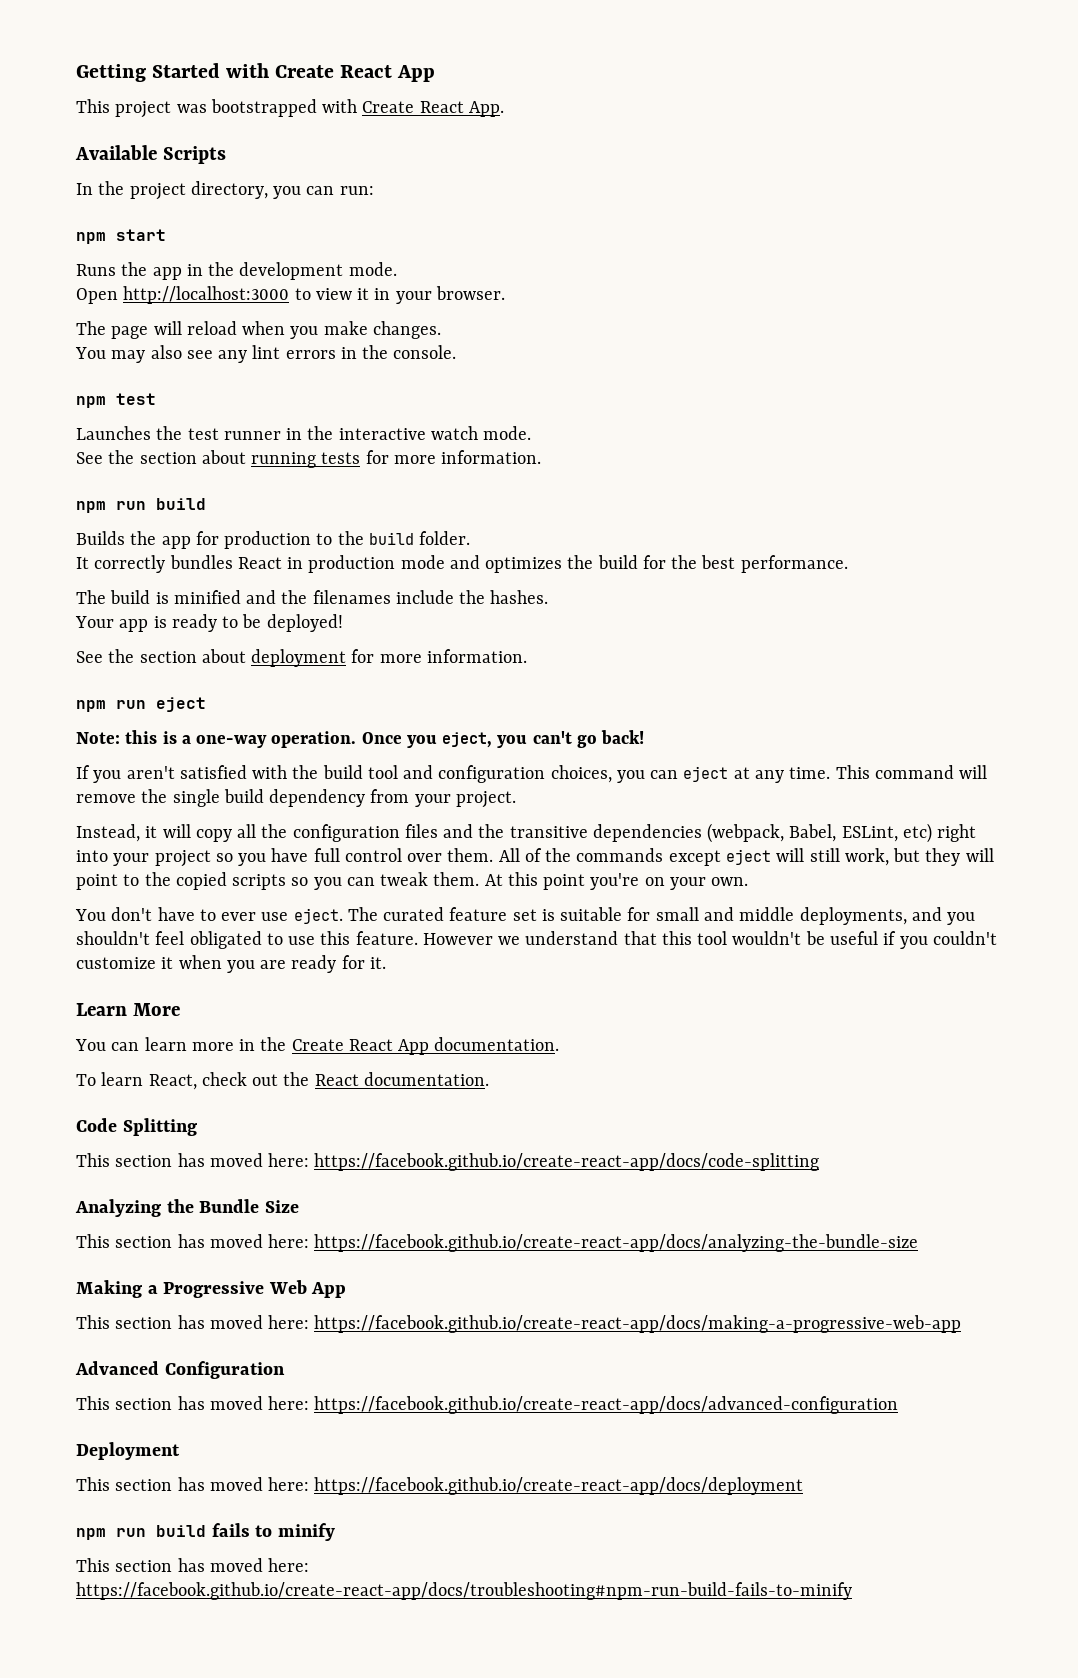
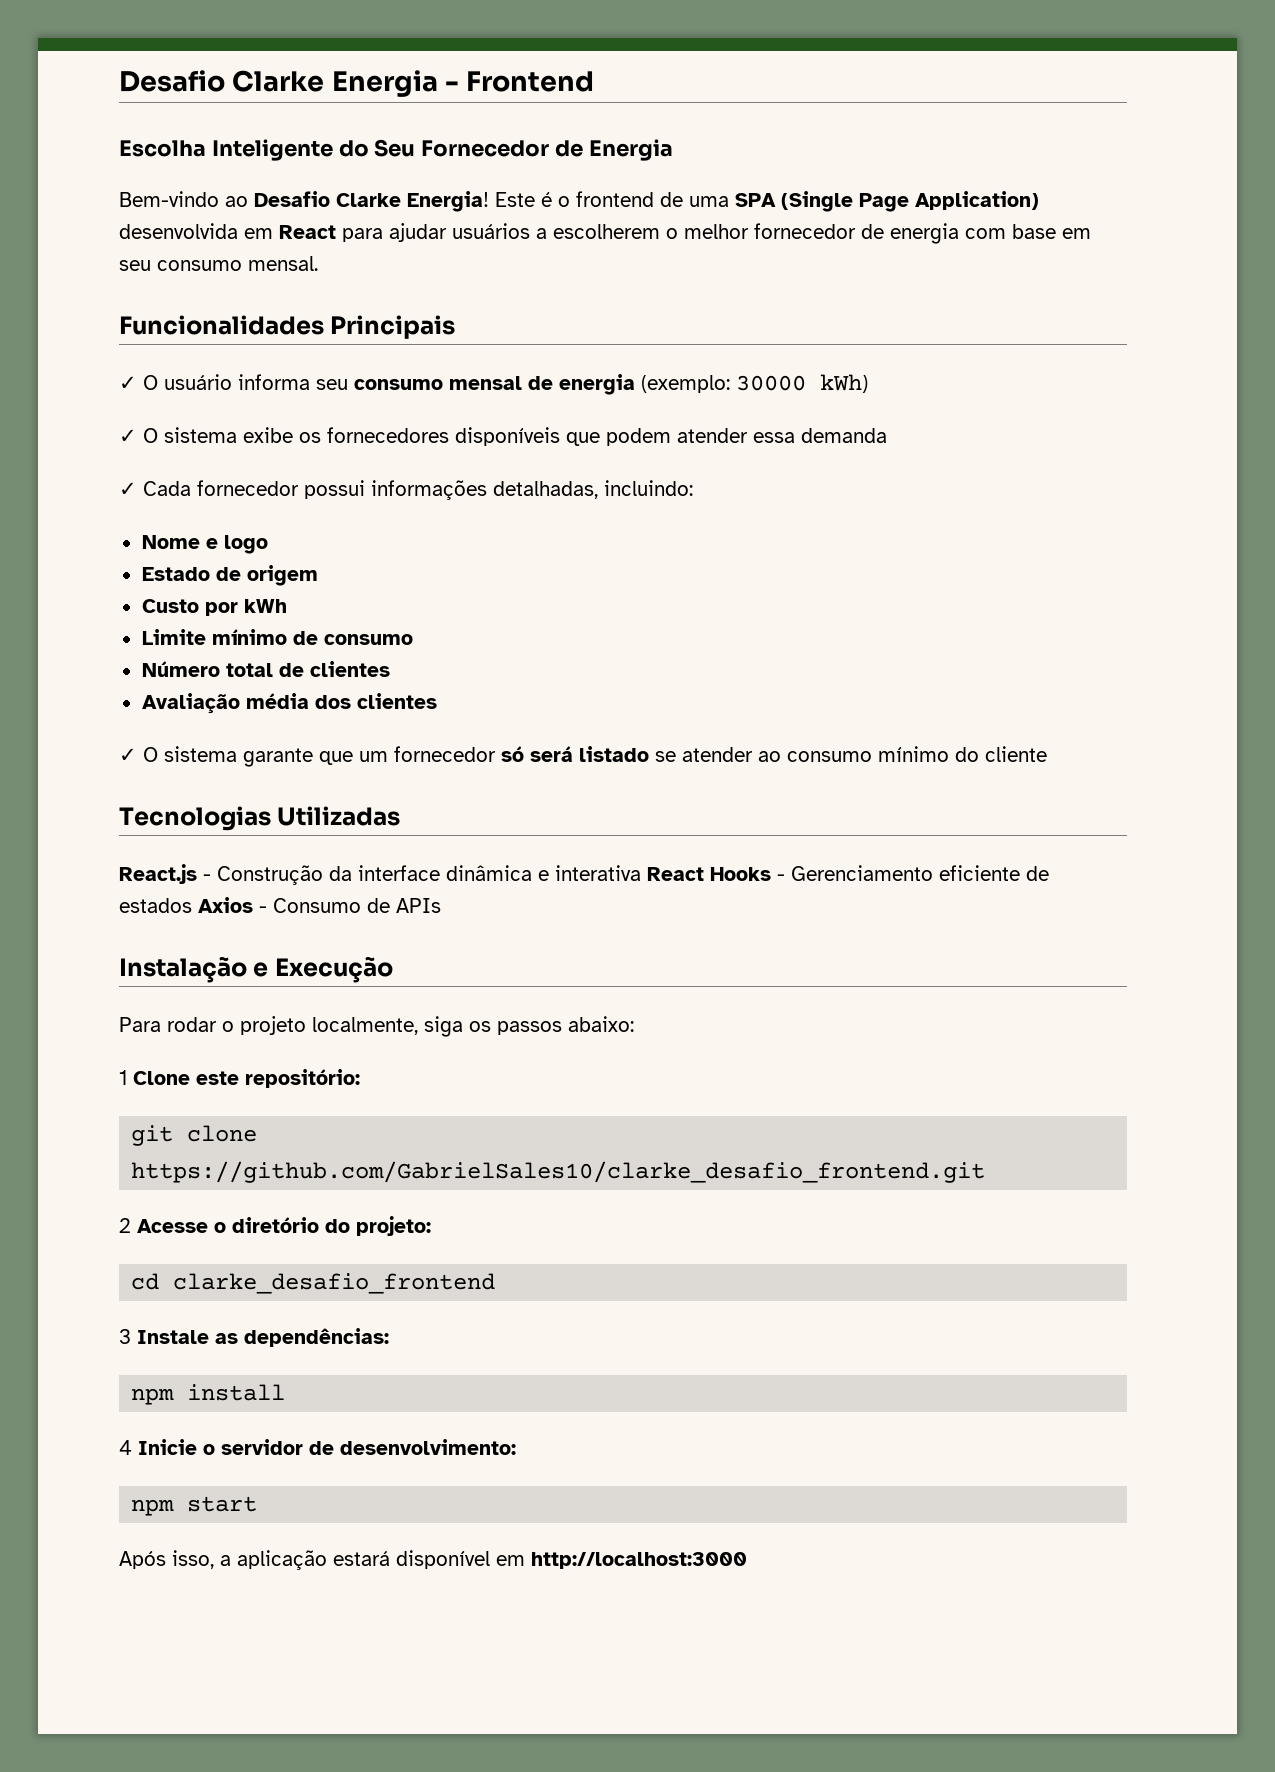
- Getting Started with Create React App
- This project was bootstrapped with Create React App.
- Available Scripts
- In the project directory, you can run:
+ Desafio Clarke Energia - Frontend
+ Escolha Inteligente do Seu Fornecedor de Energia
+ Bem-vindo ao Desafio Clarke Energia! Este é o frontend de uma SPA (Single Page Application) desenvolvida em React para ajudar usuários a escolherem o melhor fornecedor de energia com base em seu consumo mensal.
+ Funcionalidades Principais
+ ✓ O usuário informa seu consumo mensal de energia (exemplo: 30000 kWh)
+ ✓ O sistema exibe os fornecedores disponíveis que podem atender essa demanda
+ ✓ Cada fornecedor possui informações detalhadas, incluindo:
+ Nome e logo
+ Estado de origem
+ Custo por kWh
+ Limite mínimo de consumo
+ Número total de clientes
+ Avaliação média dos clientes
+ ✓ O sistema garante que um fornecedor só será listado se atender ao consumo mínimo do cliente
+ Tecnologias Utilizadas
+ React.js - Construção da interface dinâmica e interativa React Hooks - Gerenciamento eficiente de estados Axios - Consumo de APIs
+ Instalação e Execução
+ Para rodar o projeto localmente, siga os passos abaixo:
+ 1 Clone este repositório:
+ git clone https://github.com/GabrielSales10/clarke_desafio_frontend.git
+ 2 Acesse o diretório do projeto:
+ cd clarke_desafio_frontend
+ 3 Instale as dependências:
+ npm install
+ 4 Inicie o servidor de desenvolvimento:
  npm start
- Runs the app in the development mode.
- Open http://localhost:3000 to view it in your browser.
- The page will reload when you make changes.
- You may also see any lint errors in the console.
- npm test
- Launches the test runner in the interactive watch mode.
- See the section about running tests for more information.
- npm run build
- Builds the app for production to the build folder.
- It correctly bundles React in production mode and optimizes the build for the best performance.
- The build is minified and the filenames include the hashes.
- Your app is ready to be deployed!
- See the section about deployment for more information.
- npm run eject
- Note: this is a one-way operation. Once you eject, you can't go back!
- If you aren't satisfied with the build tool and configuration choices, you can eject at any time. This command will remove the single build dependency from your project.
- Instead, it will copy all the configuration files and the transitive dependencies (webpack, Babel, ESLint, etc) right into your project so you have full control over them. All of the commands except eject will still work, but they will point to the copied scripts so you can tweak them. At this point you're on your own.
- You don't have to ever use eject. The curated feature set is suitable for small and middle deployments, and you shouldn't feel obligated to use this feature. However we understand that this tool wouldn't be useful if you couldn't customize it when you are ready for it.
- Learn More
- You can learn more in the Create React App documentation.
- To learn React, check out the React documentation.
- Code Splitting
- This section has moved here: https://facebook.github.io/create-react-app/docs/code-splitting
- Analyzing the Bundle Size
- This section has moved here: https://facebook.github.io/create-react-app/docs/analyzing-the-bundle-size
- Making a Progressive Web App
- This section has moved here: https://facebook.github.io/create-react-app/docs/making-a-progressive-web-app
- Advanced Configuration
- This section has moved here: https://facebook.github.io/create-react-app/docs/advanced-configuration
- Deployment
- This section has moved here: https://facebook.github.io/create-react-app/docs/deployment
- npm run build fails to minify
- This section has moved here: https://facebook.github.io/create-react-app/docs/troubleshooting#npm-run-build-fails-to-minify
+ Após isso, a aplicação estará disponível em http://localhost:3000

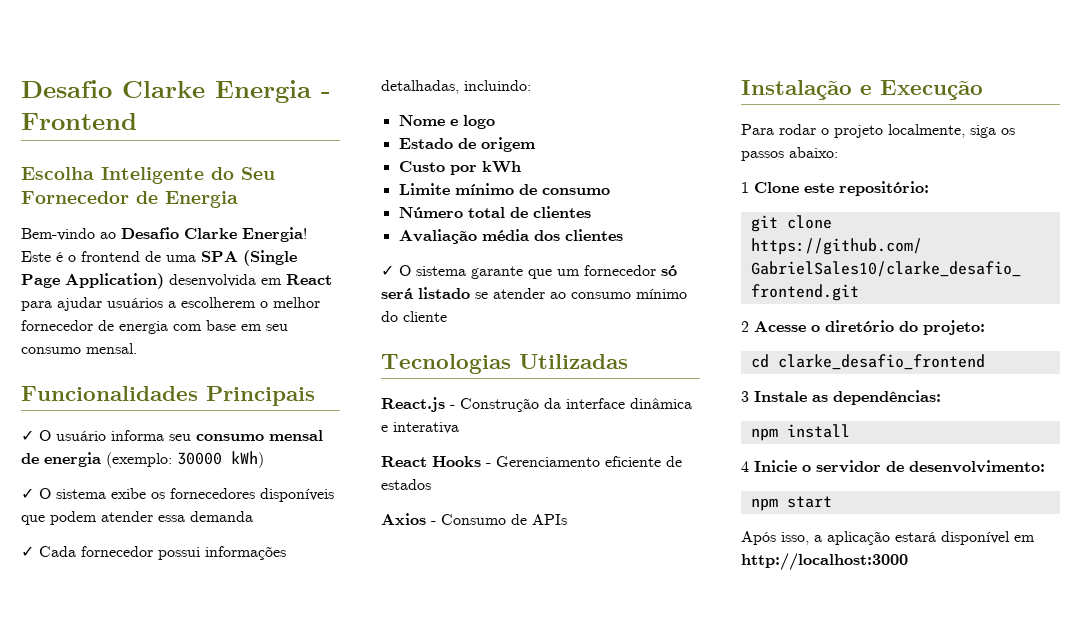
- React.js - Construção da interface dinâmica e interativa React Hooks - Gerenciamento eficiente de estados Axios - Consumo de APIs
+ React.js - Construção da interface dinâmica e interativa
+ React Hooks - Gerenciamento eficiente de estados
+ Axios - Consumo de APIs

